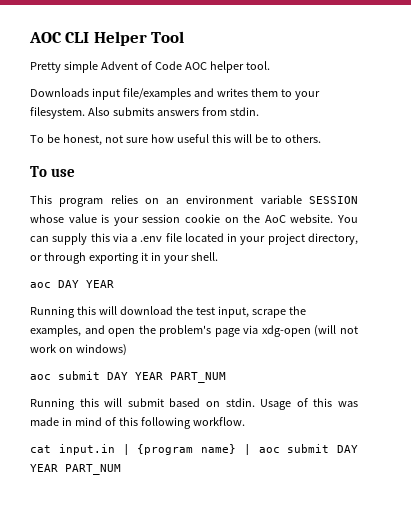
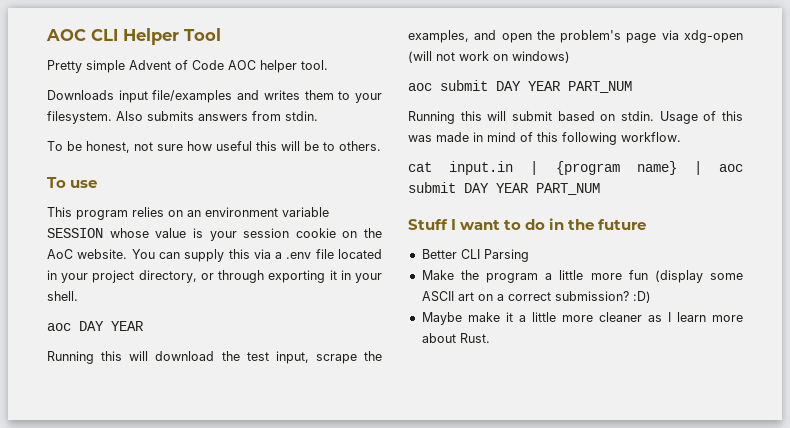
+ Stuff I want to do in the future
+ Better CLI Parsing
+ Make the program a little more fun (display some ASCII art on a correct submission? :D)
+ Maybe make it a little more cleaner as I learn more about Rust.

